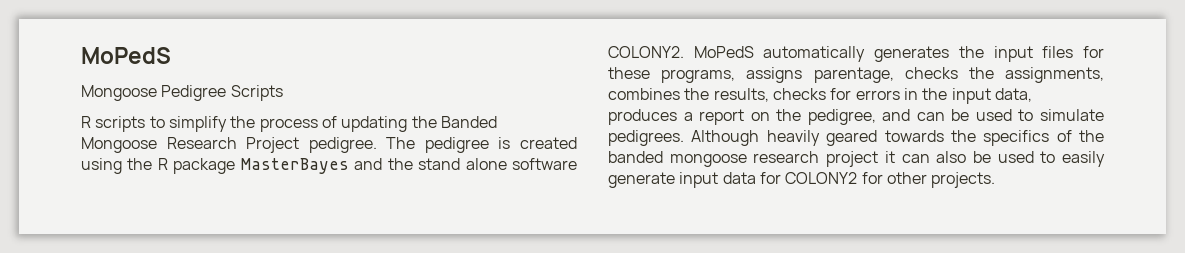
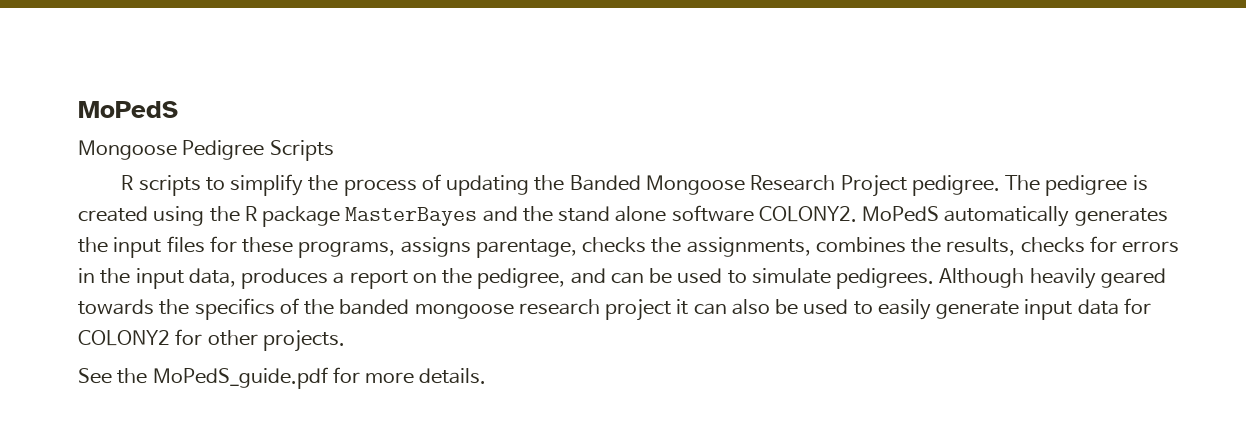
+ See the MoPedS_guide.pdf for more details.

